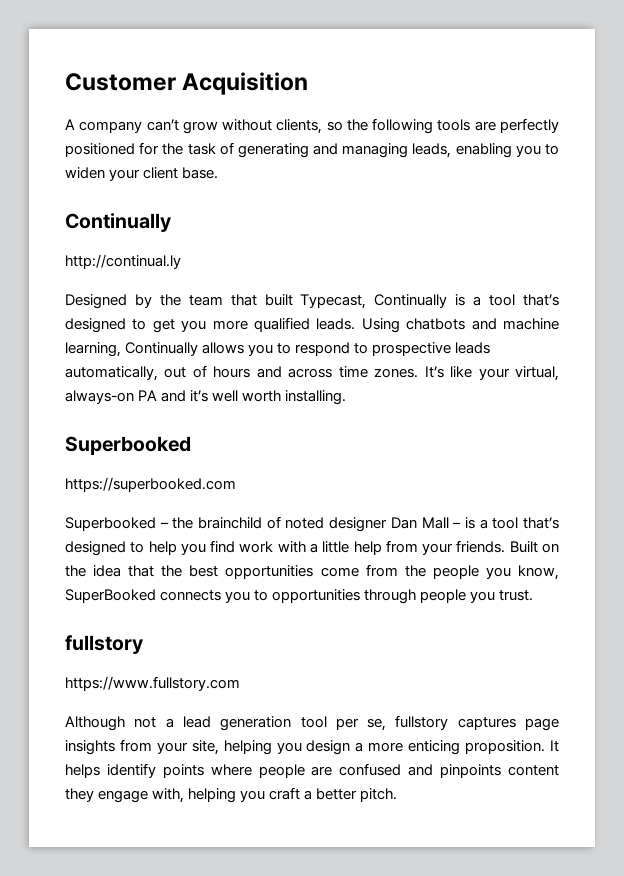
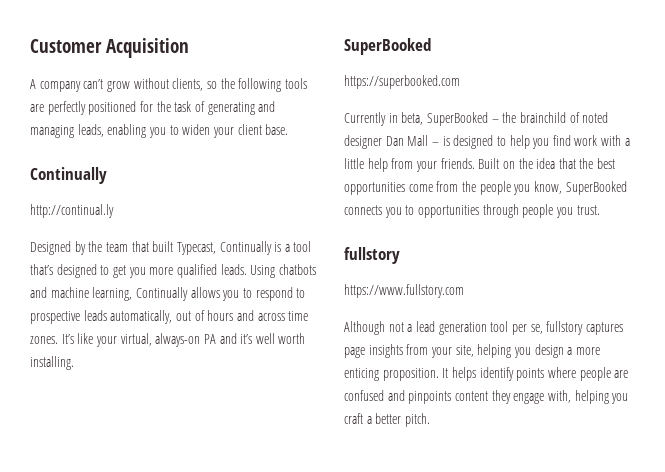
  It’s like your virtual, always-on PA and it’s well worth installing.
- Superbooked
+ SuperBooked
- Superbooked – the brainchild of noted designer Dan Mall – is a tool that’s designed to help you find work with a little help from your friends.
+ Currently in beta, SuperBooked – the brainchild of noted designer Dan Mall – is designed to help you find work with a little help from your friends.

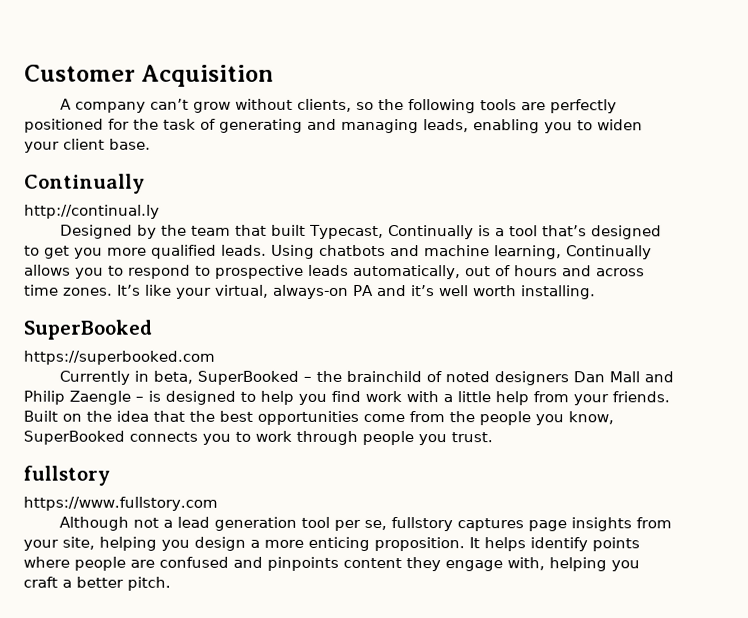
- Currently in beta, SuperBooked – the brainchild of noted designer Dan Mall – is designed to help you find work with a little help from your friends.
+ Currently in beta, SuperBooked – the brainchild of noted designers Dan Mall and Philip Zaengle – is designed to help you find work with a little help from your friends.
- Built on the idea that the best opportunities come from the people you know, SuperBooked connects you to opportunities through people you trust.
+ Built on the idea that the best opportunities come from the people you know, SuperBooked connects you to work through people you trust.

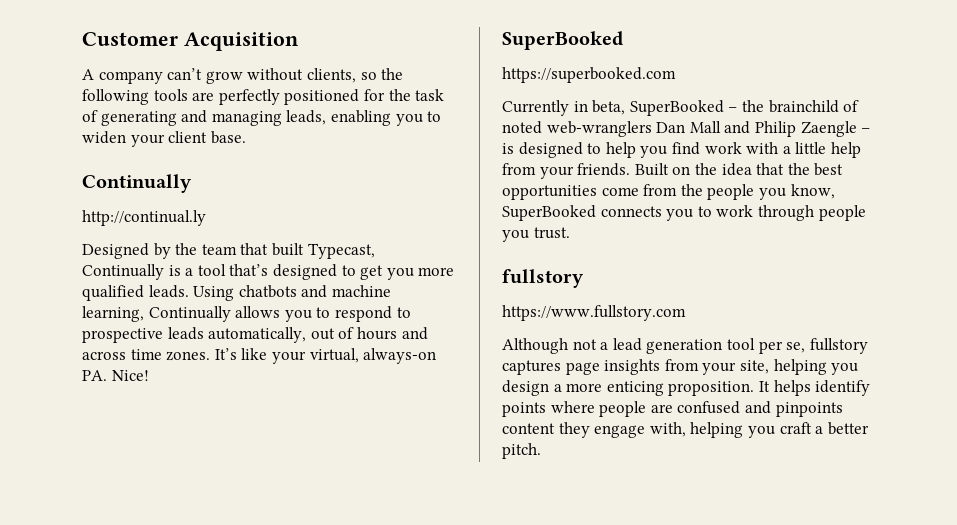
- It’s like your virtual, always-on PA and it’s well worth installing.
+ It’s like your virtual, always-on PA. Nice!
- Currently in beta, SuperBooked – the brainchild of noted designers Dan Mall and Philip Zaengle – is designed to help you find work with a little help from your friends.
+ Currently in beta, SuperBooked – the brainchild of noted web-wranglers Dan Mall and Philip Zaengle – is designed to help you find work with a little help from your friends.

